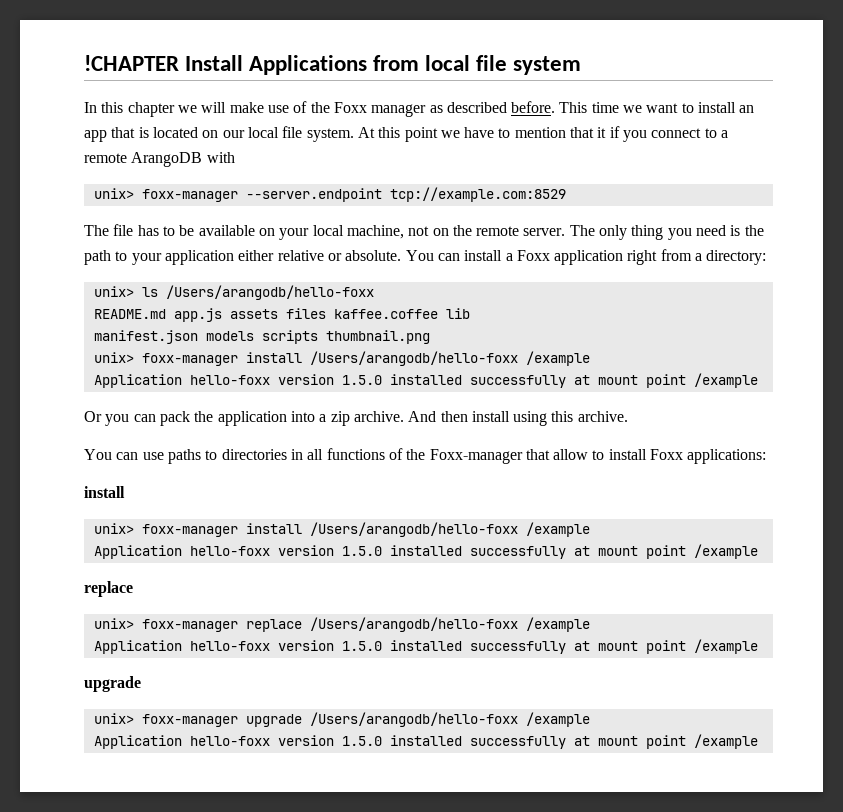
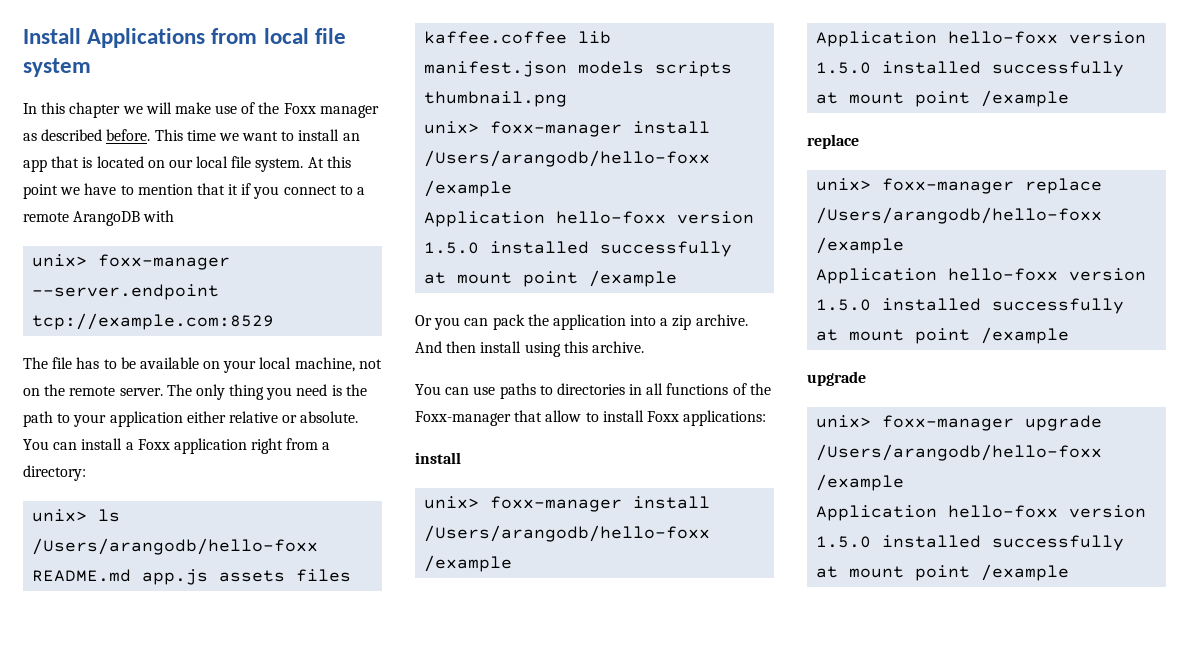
- !CHAPTER Install Applications from local file system
+ Install Applications from local file system

